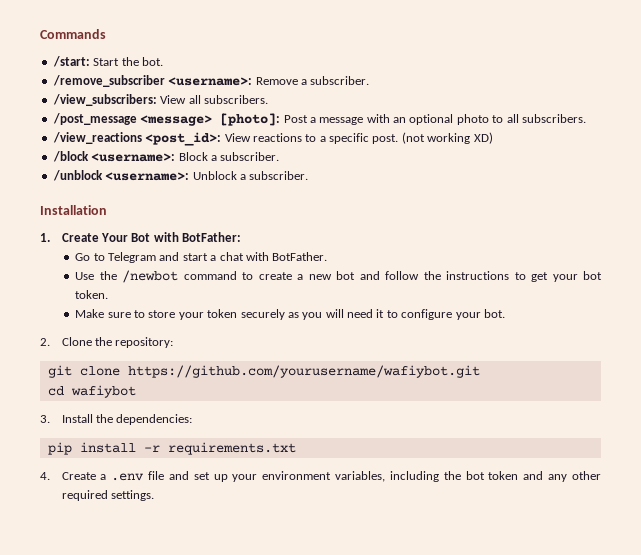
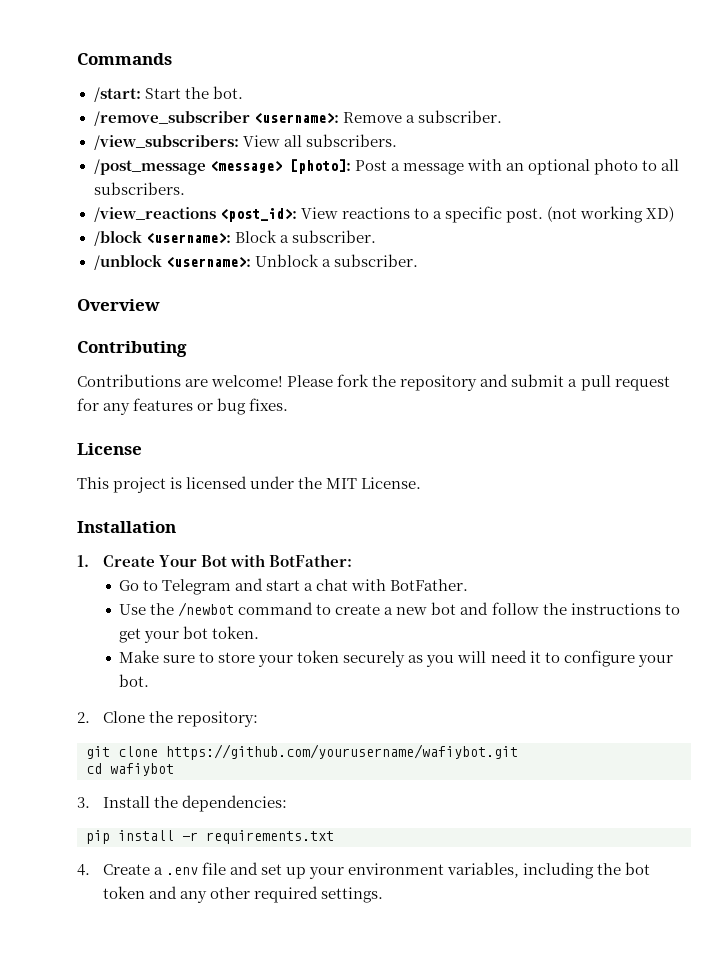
+ Overview
+ Contributing
+ Contributions are welcome! Please fork the repository and submit a pull request for any features or bug fixes.
+ License
+ This project is licensed under the MIT License.

